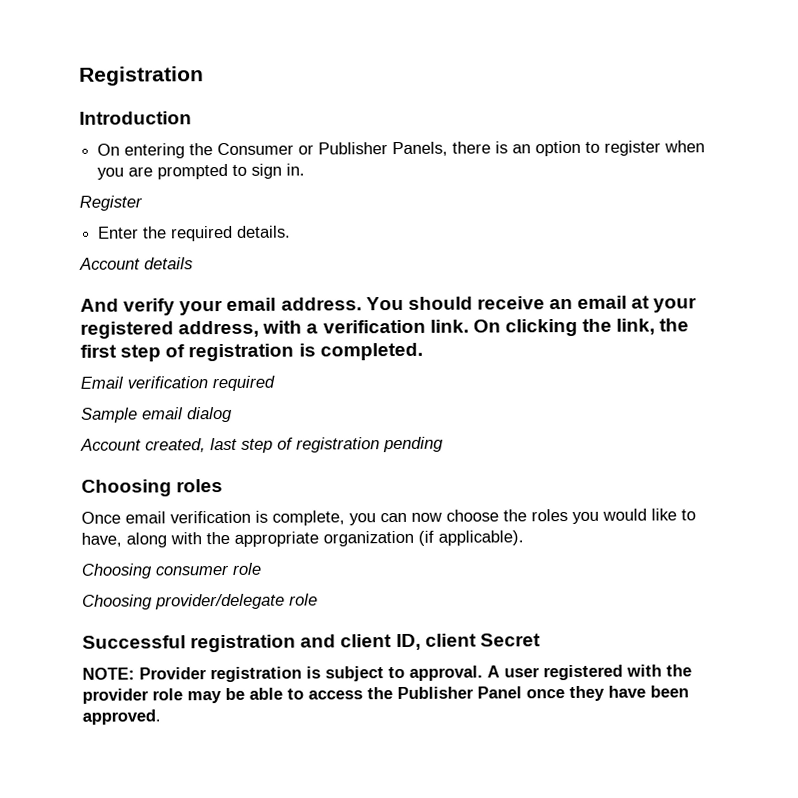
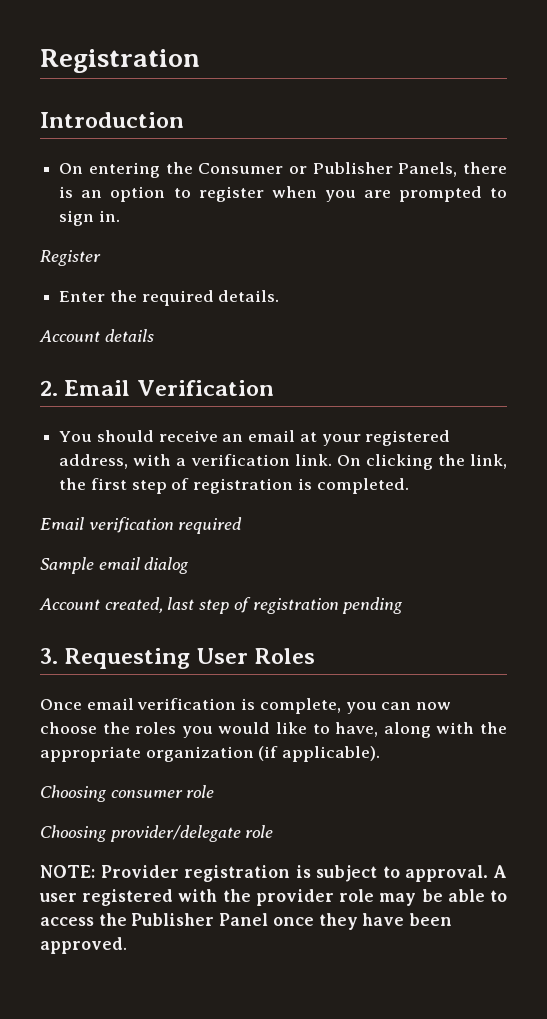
- And verify your email address. You should receive an email at your registered address, with a verification link.
+ 2. Email Verification
+ You should receive an email at your registered address, with a verification link.
- Choosing roles
+ 3. Requesting User Roles
- Successful registration and client ID, client Secret

